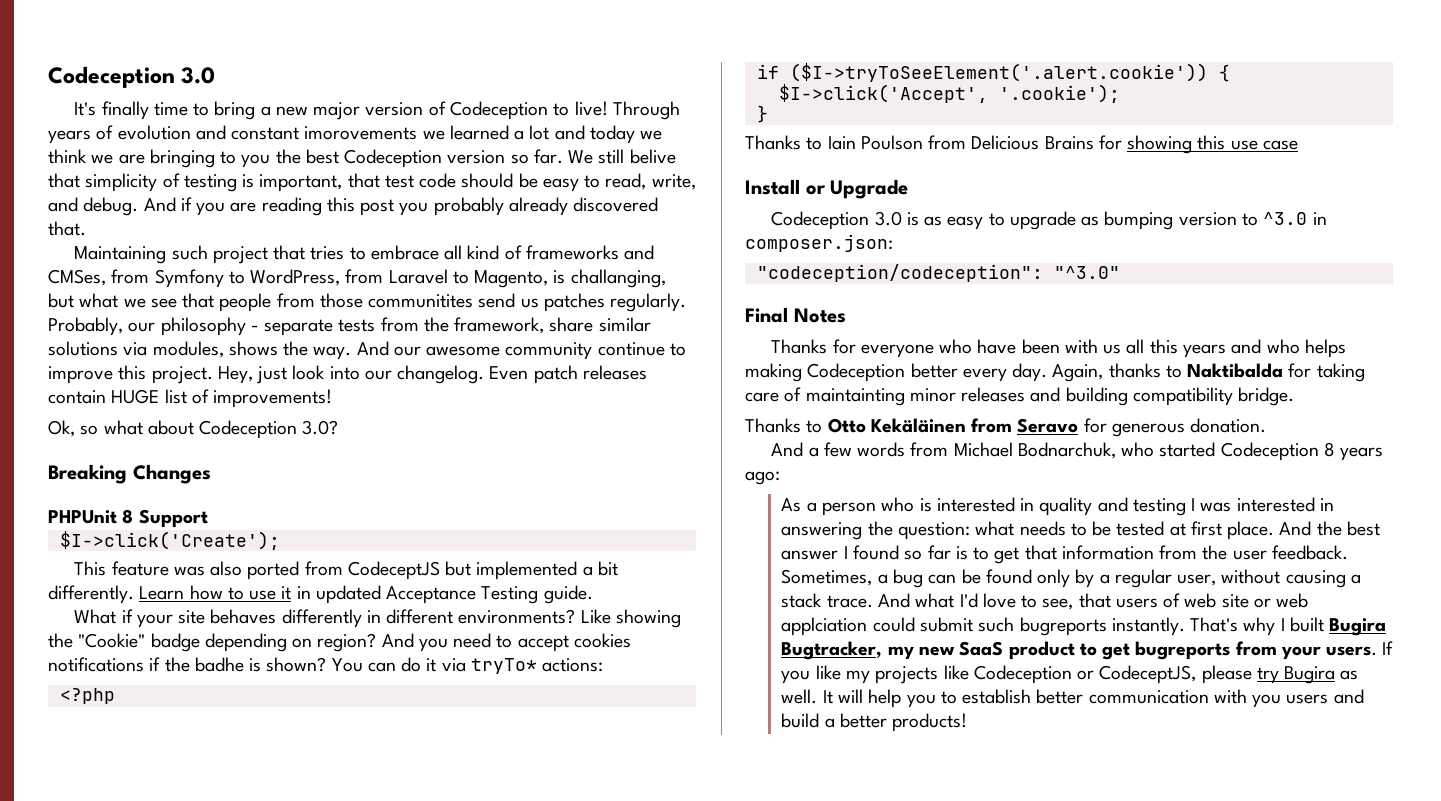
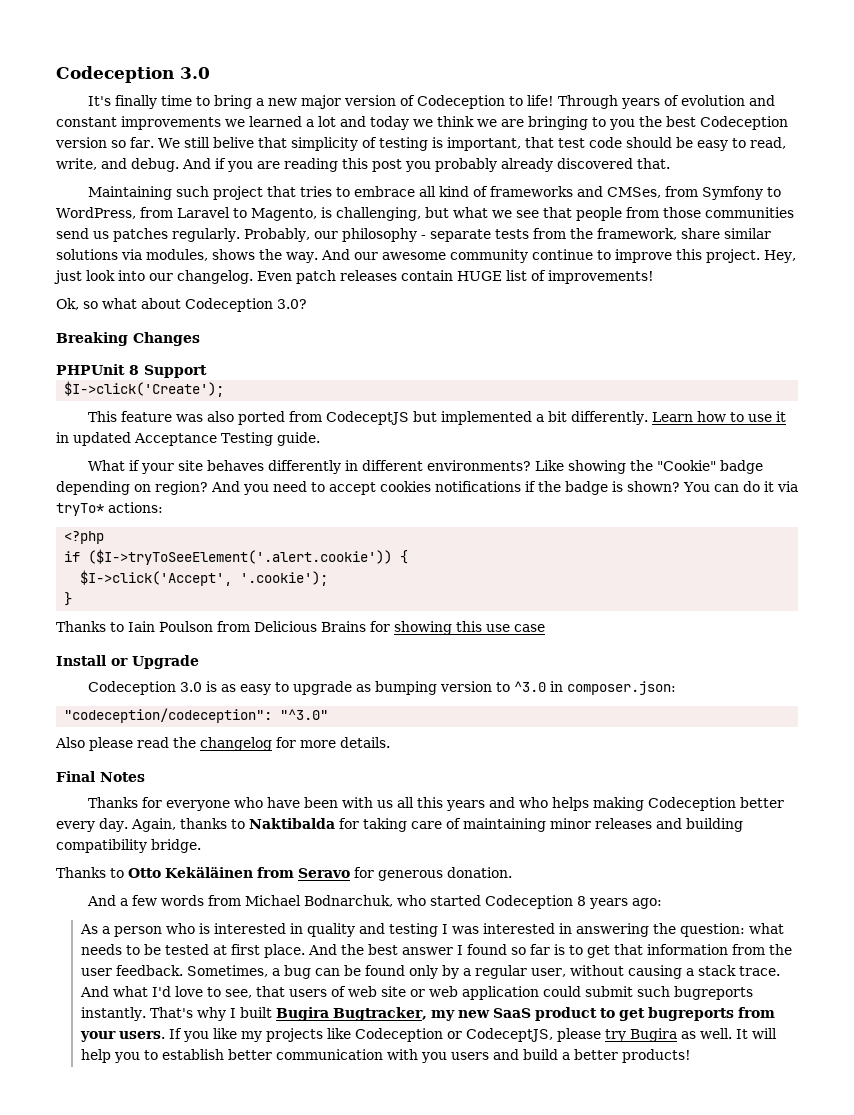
- It's finally time to bring a new major version of Codeception to live!
+ It's finally time to bring a new major version of Codeception to life!
- Through years of evolution and constant imorovements we learned a lot and today we think we are bringing to you the best Codeception version so far.
+ Through years of evolution and constant improvements we learned a lot and today we think we are bringing to you the best Codeception version so far.
- Maintaining such project that tries to embrace all kind of frameworks and CMSes, from Symfony to WordPress, from Laravel to Magento, is challanging, but what we see that people from those communitites send us patches regularly.
+ Maintaining such project that tries to embrace all kind of frameworks and CMSes, from Symfony to WordPress, from Laravel to Magento, is challenging, but what we see that people from those communities send us patches regularly.
- And you need to accept cookies notifications if the badhe is shown?
+ And you need to accept cookies notifications if the badge is shown?
+ Also please read the changelog for more details.
- Again, thanks to Naktibalda for taking care of maintainting minor releases and building compatibility bridge.
+ Again, thanks to Naktibalda for taking care of maintaining minor releases and building compatibility bridge.
- And what I'd love to see, that users of web site or web applciation could submit such bugreports instantly.
+ And what I'd love to see, that users of web site or web application could submit such bugreports instantly.

